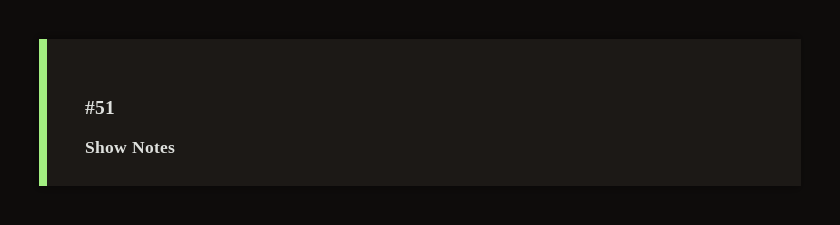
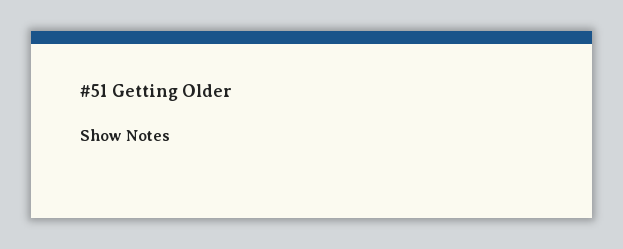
- #51
+ #51 Getting Older

